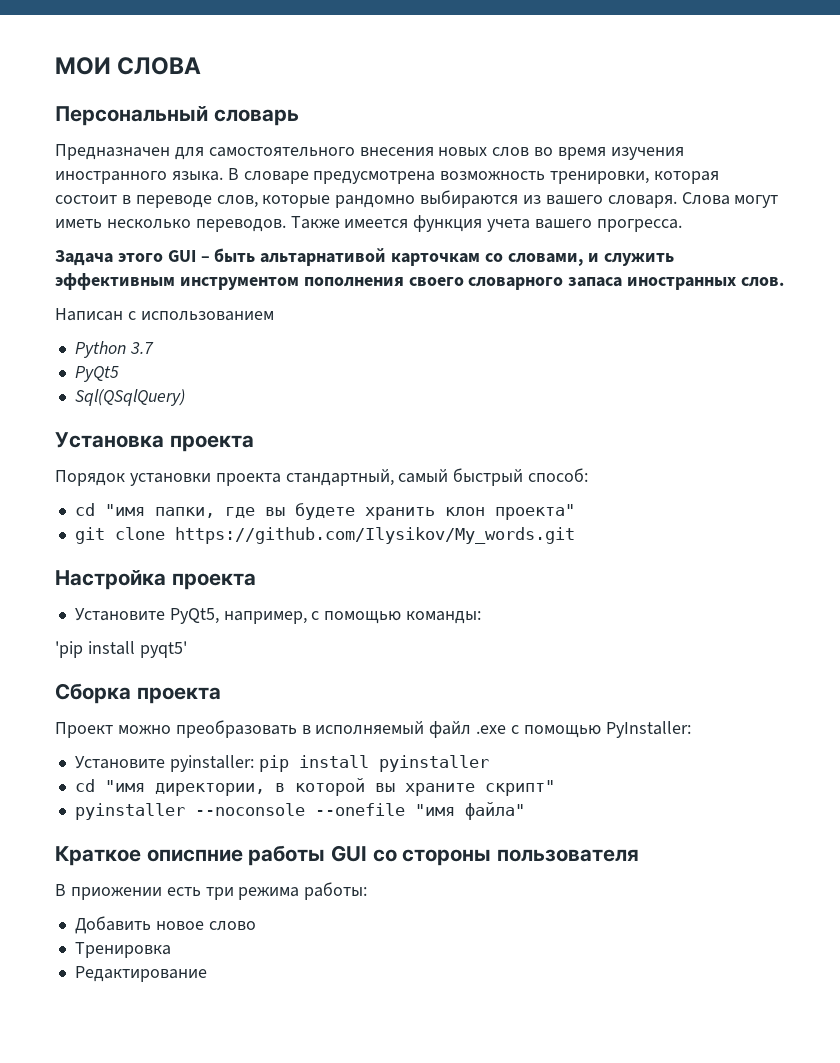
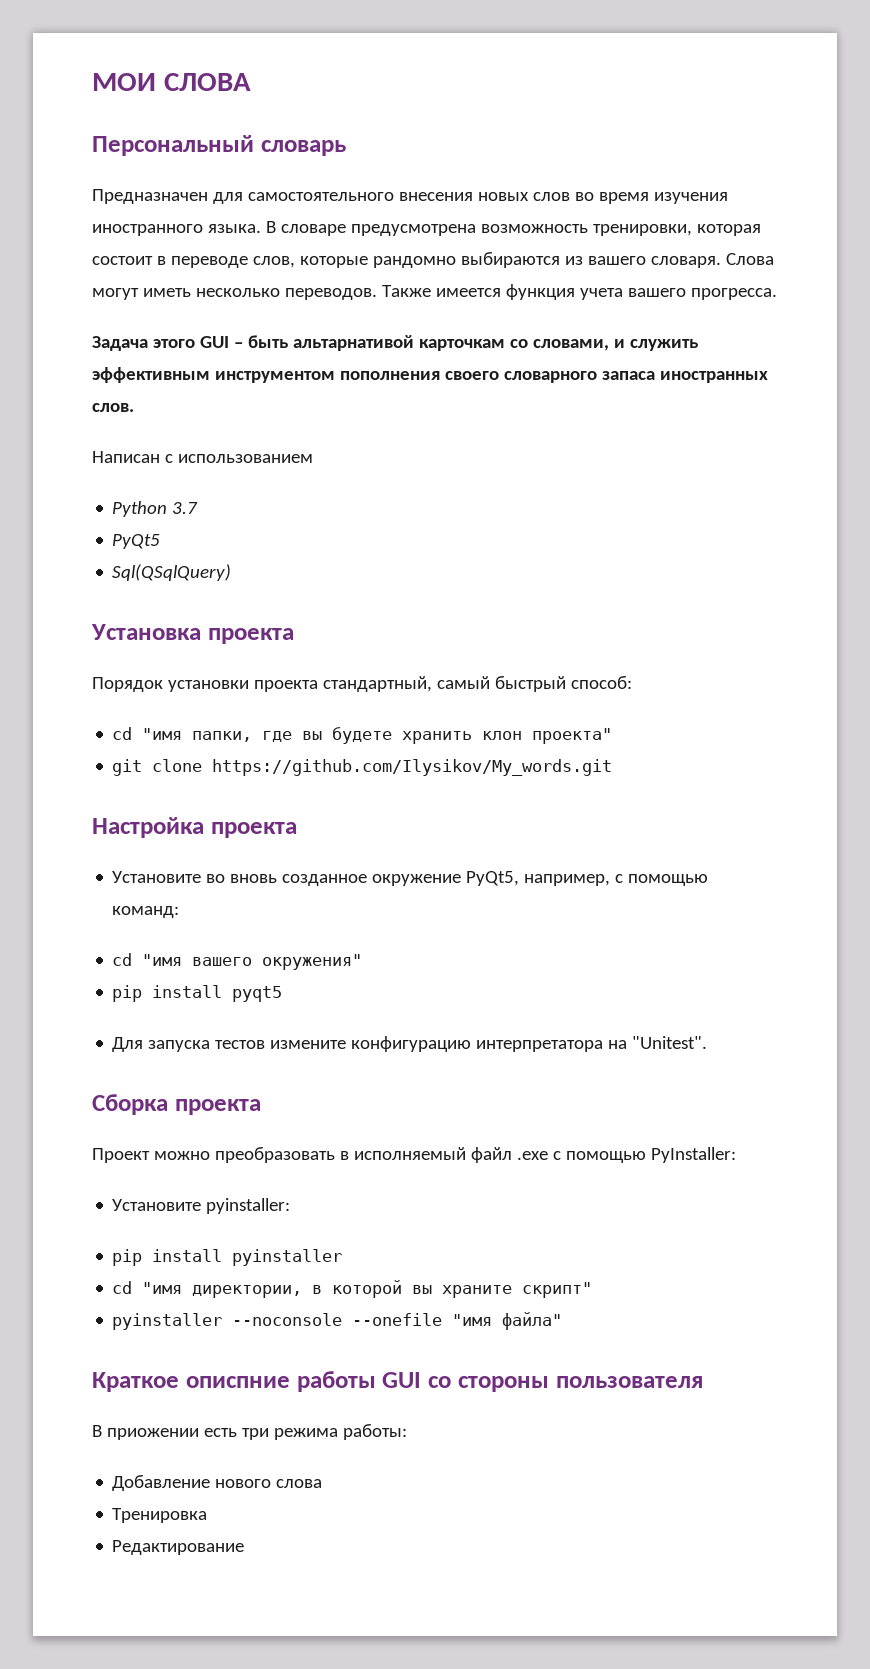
- Установите PyQt5, например, с помощью команды:
- 'pip install pyqt5'
+ Установите во вновь созданное окружение PyQt5, например, с помощью команд:
+ cd "имя вашего окружения"
+ pip install pyqt5
+ Для запуска тестов измените конфигурацию интерпретатора на "Unitest".
- Установите pyinstaller: pip install pyinstaller
+ Установите pyinstaller:
+ pip install pyinstaller
- Добавить новое слово
+ Добавление нового слова

